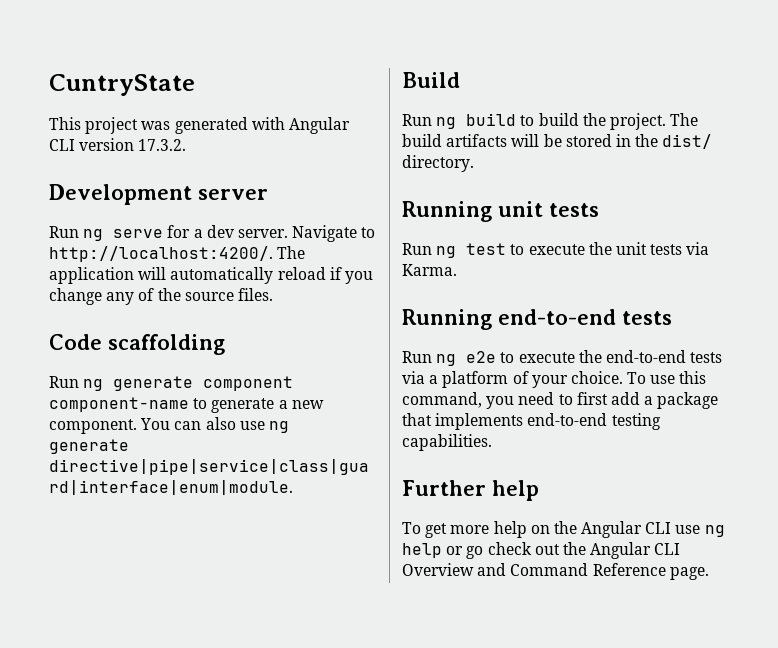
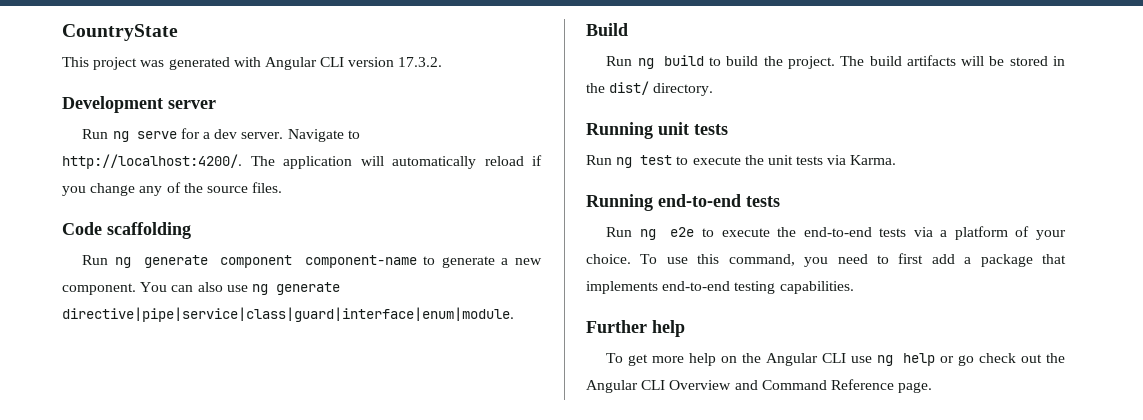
- CuntryState
+ CountryState

